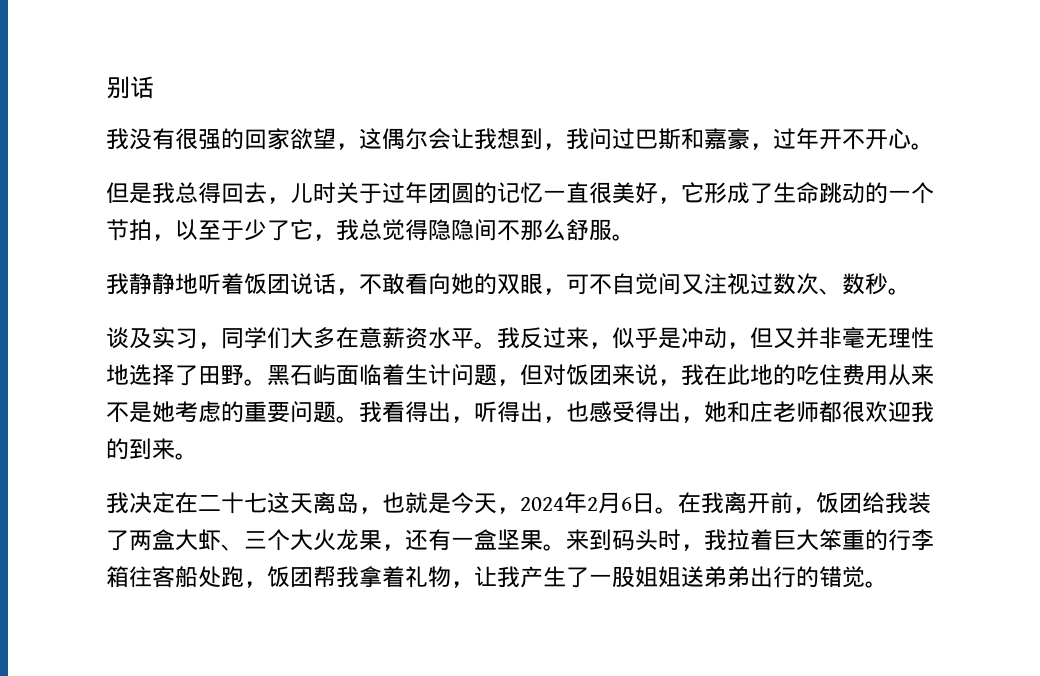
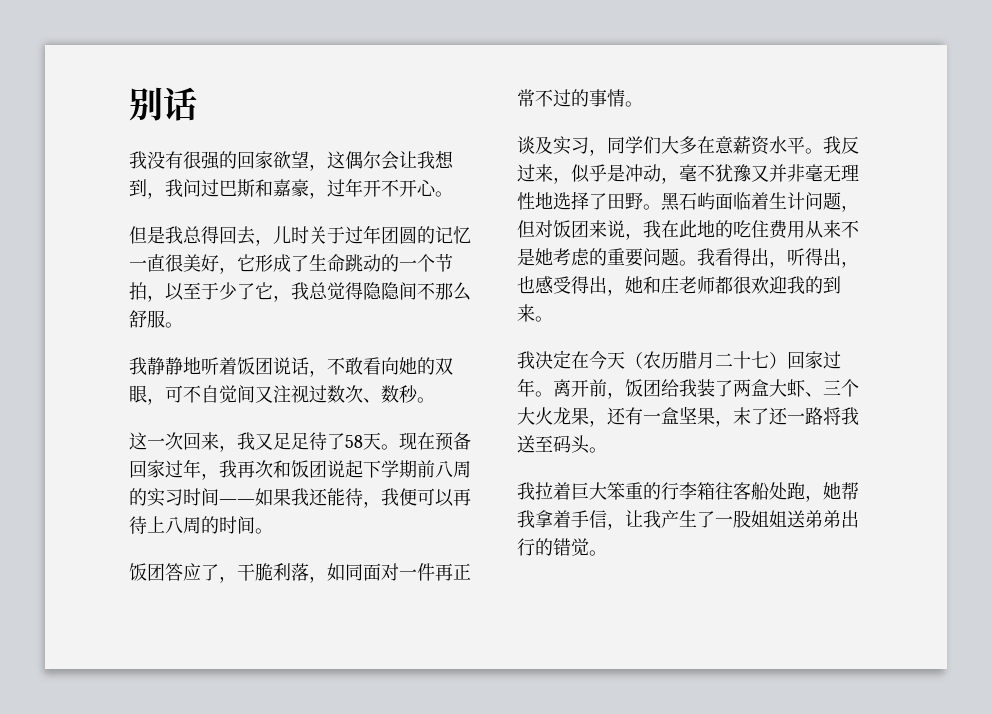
+ 这一次回来，我又足足待了58天。现在预备回家过年，我再次和饭团说起下学期前八周的实习时间——如果我还能待，我便可以再待上八周的时间。
+ 饭团答应了，干脆利落，如同面对一件再正常不过的事情。
- 我反过来，似乎是冲动，但又并非毫无理性地选择了田野。
+ 我反过来，似乎是冲动，毫不犹豫又并非毫无理性地选择了田野。
- 我决定在二十七这天离岛，也就是今天，2024年2月6日。在我离开前，饭团给我装了两盒大虾、三个大火龙果，还有一盒坚果。来到码头时，我拉着巨大笨重的行李箱往客船处跑，饭团帮我拿着礼物，让我产生了一股姐姐送弟弟出行的错觉。
+ 我决定在今天（农历腊月二十七）回家过年。离开前，饭团给我装了两盒大虾、三个大火龙果，还有一盒坚果，末了还一路将我送至码头。
+ 我拉着巨大笨重的行李箱往客船处跑，她帮我拿着手信，让我产生了一股姐姐送弟弟出行的错觉。

